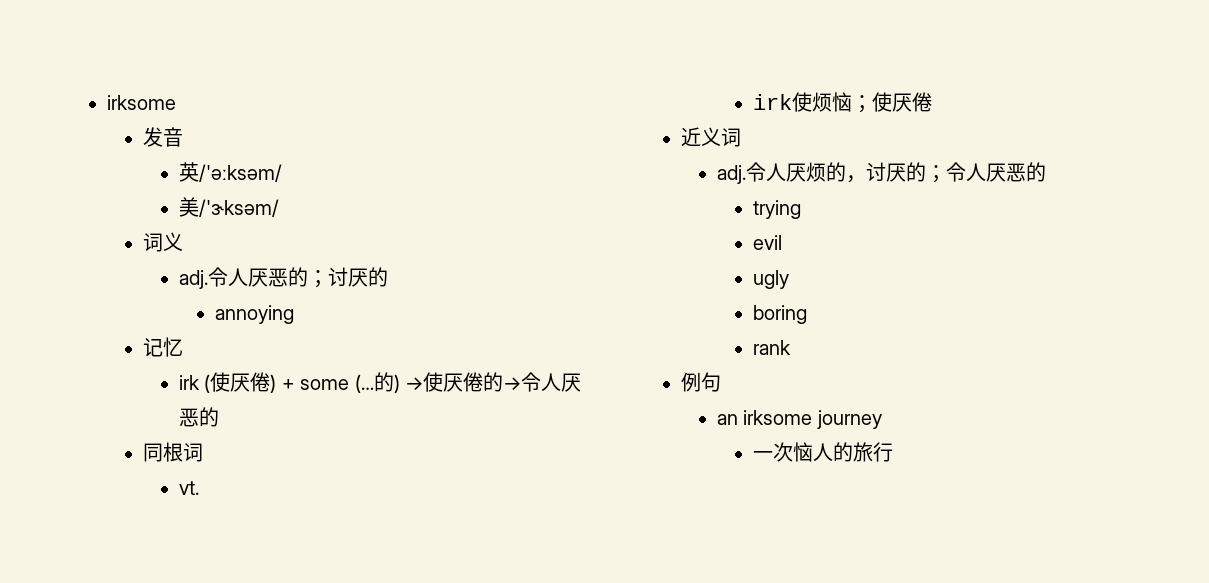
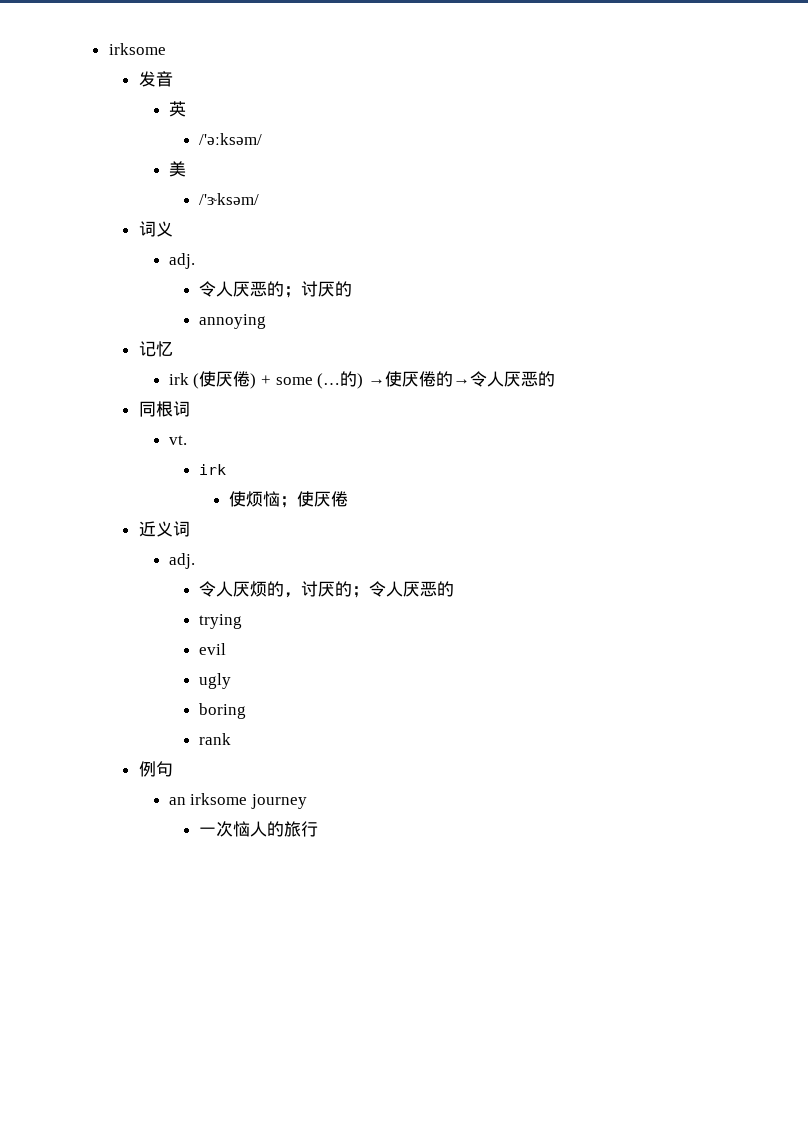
- 英/'əːksəm/
+ 英
+ /'əːksəm/
- 美/'ɝksəm/
+ 美
+ /'ɝksəm/
  词义
- adj.令人厌恶的；讨厌的
+ adj.
+ 令人厌恶的；讨厌的
  vt.
- irk使烦恼；使厌倦
+ irk
+ 使烦恼；使厌倦
  近义词
- adj.令人厌烦的，讨厌的；令人厌恶的
+ adj.
+ 令人厌烦的，讨厌的；令人厌恶的

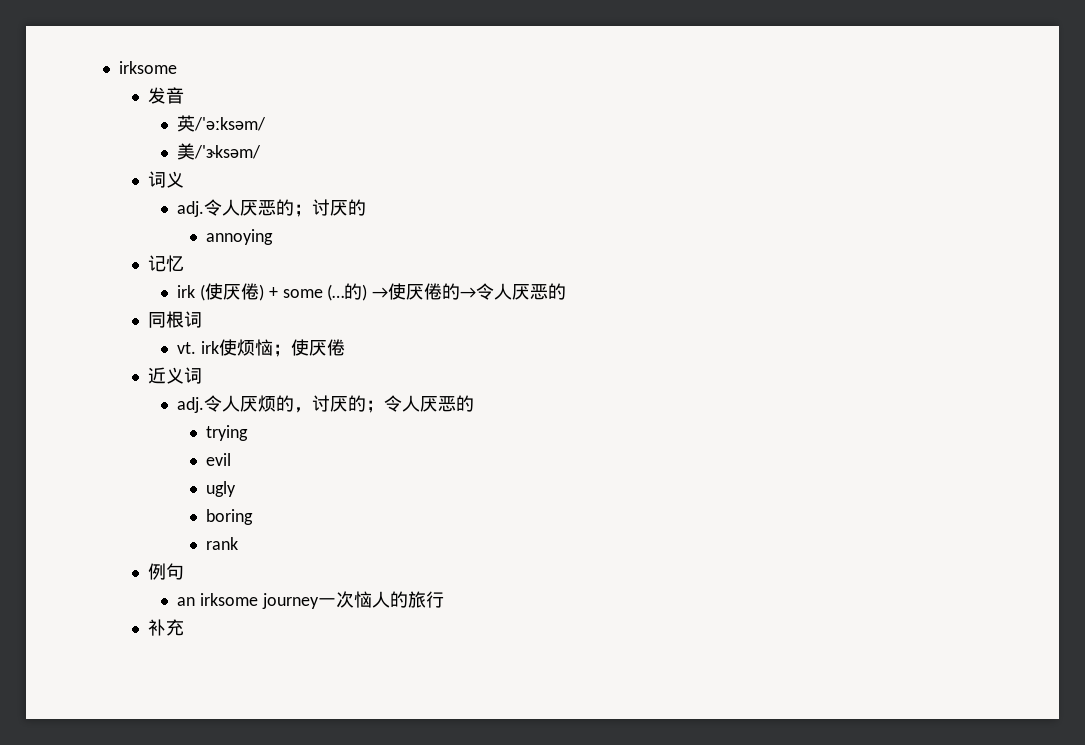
- 英
- /'əːksəm/
+ 英/'əːksəm/
- 美
- /'ɝksəm/
+ 美/'ɝksəm/
  词义
- adj.
- 令人厌恶的；讨厌的
+ adj.令人厌恶的；讨厌的
- vt.
- irk
- 使烦恼；使厌倦
+ vt. irk使烦恼；使厌倦
  近义词
- adj.
- 令人厌烦的，讨厌的；令人厌恶的
+ adj.令人厌烦的，讨厌的；令人厌恶的
- an irksome journey
- 一次恼人的旅行
+ an irksome journey一次恼人的旅行
+ 补充

